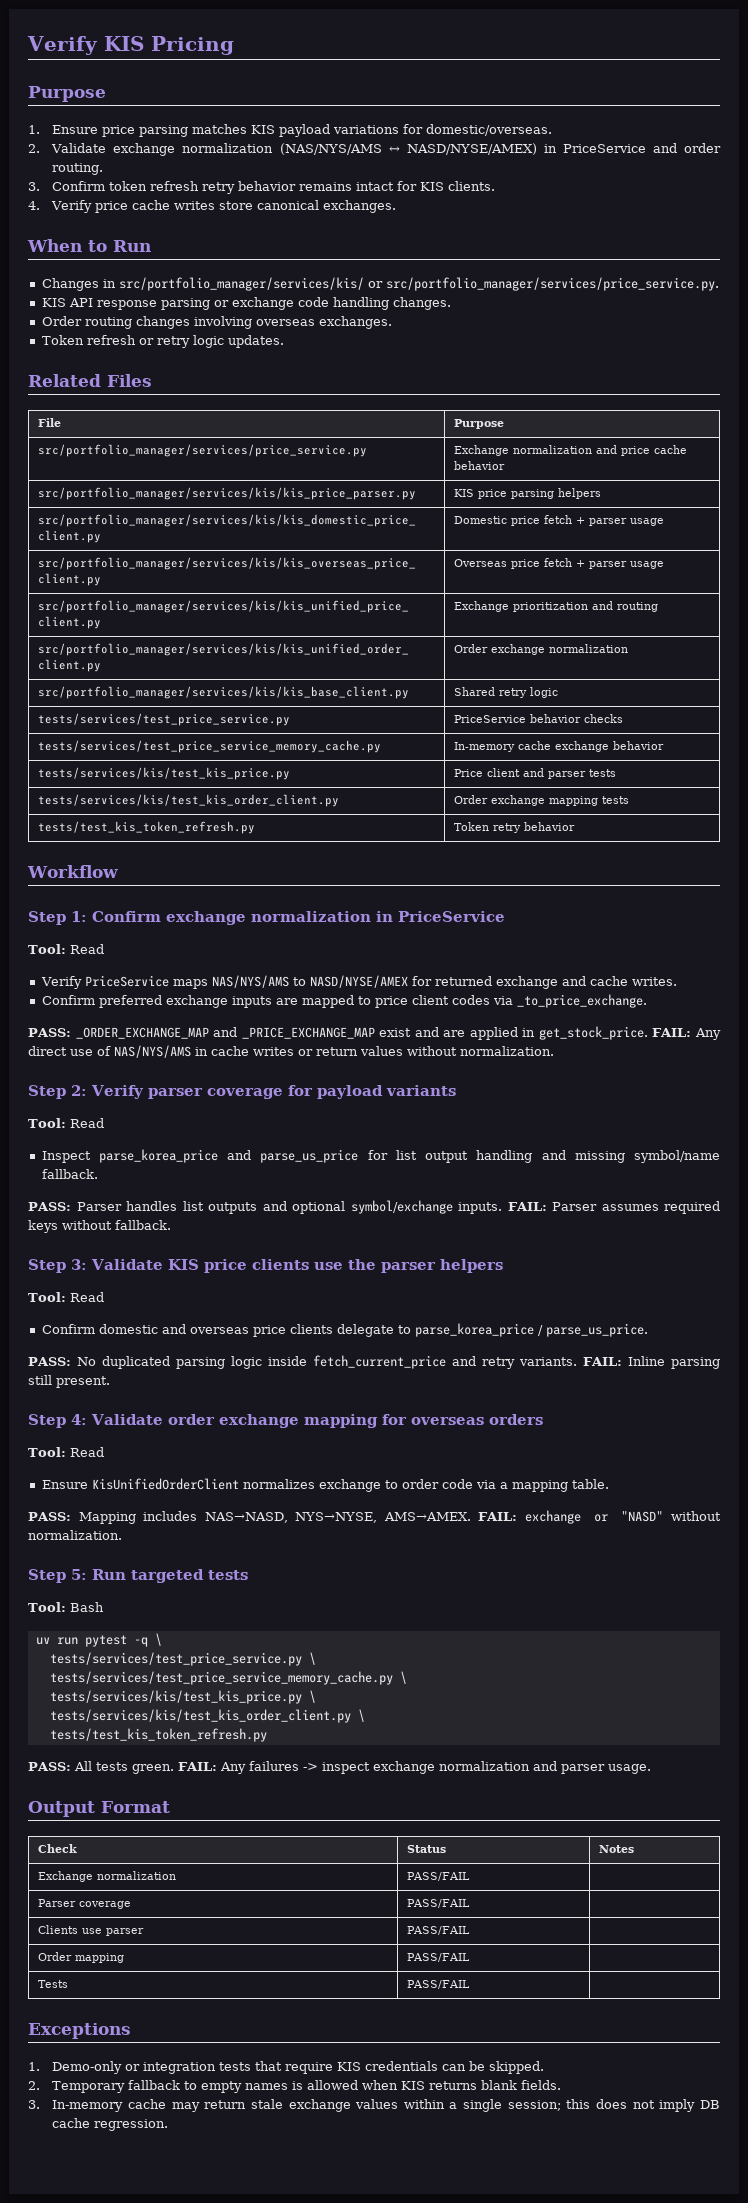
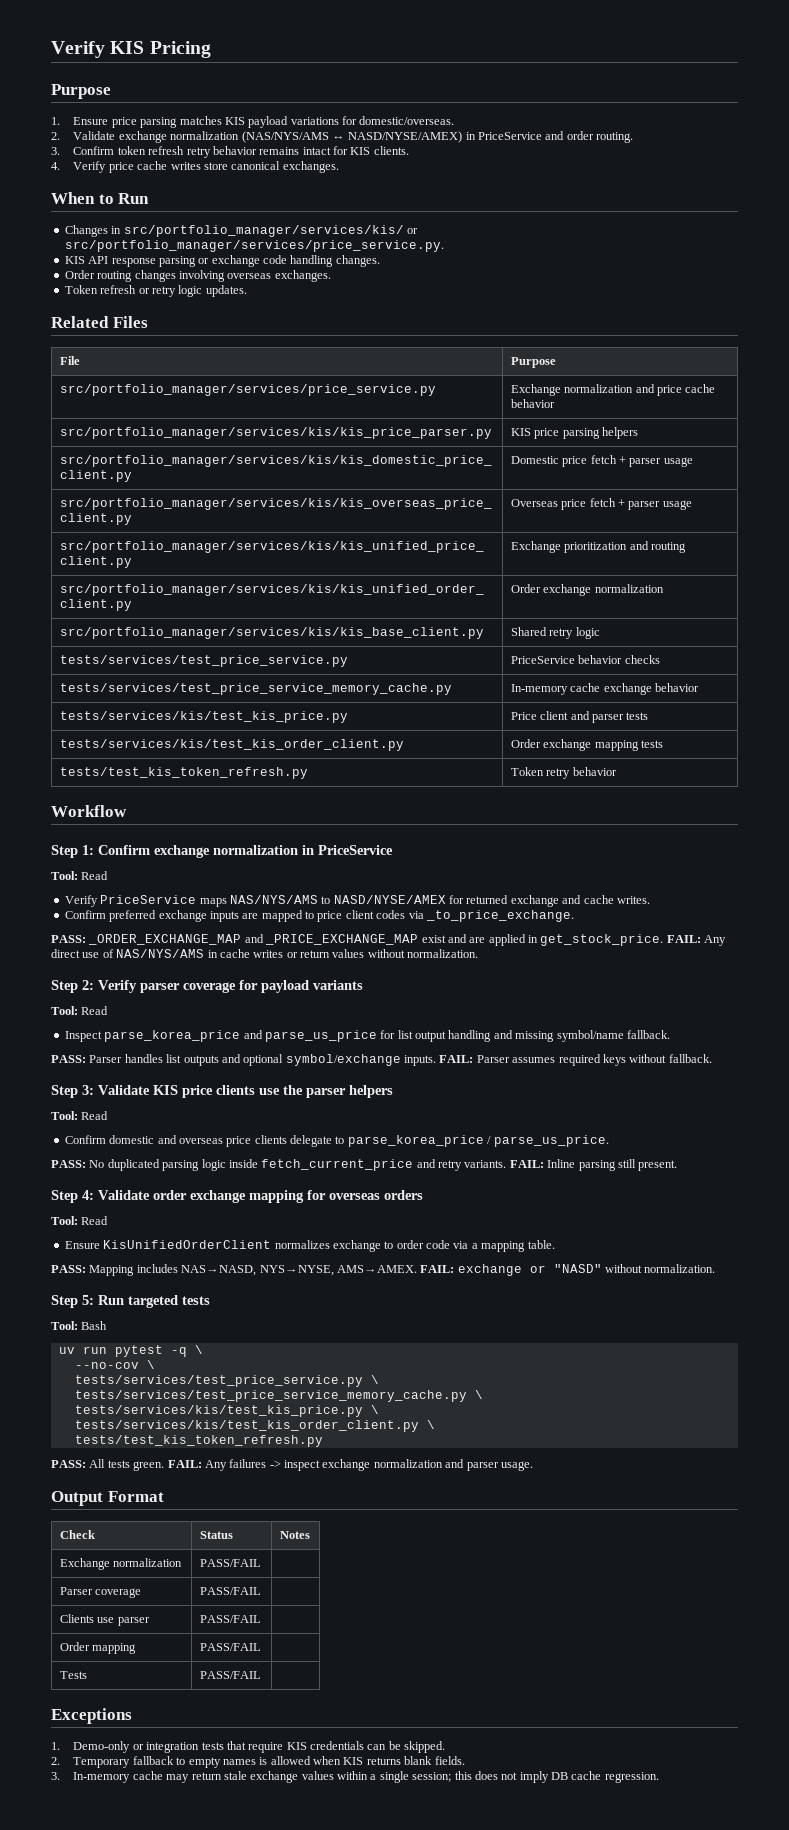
+ --no-cov \

